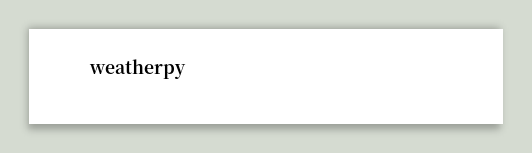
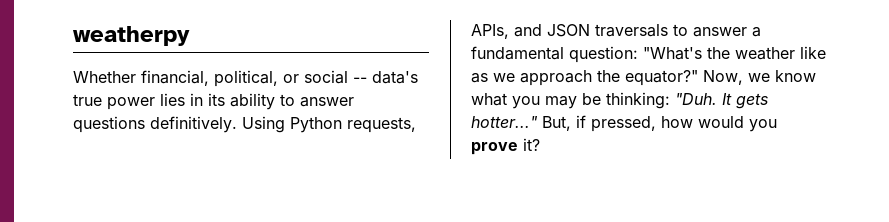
+ Whether financial, political, or social -- data's true power lies in its ability to answer questions definitively. Using Python requests, APIs, and JSON traversals to answer a fundamental question: "What's the weather like as we approach the equator?" Now, we know what you may be thinking: "Duh. It gets hotter..." But, if pressed, how would you prove it?

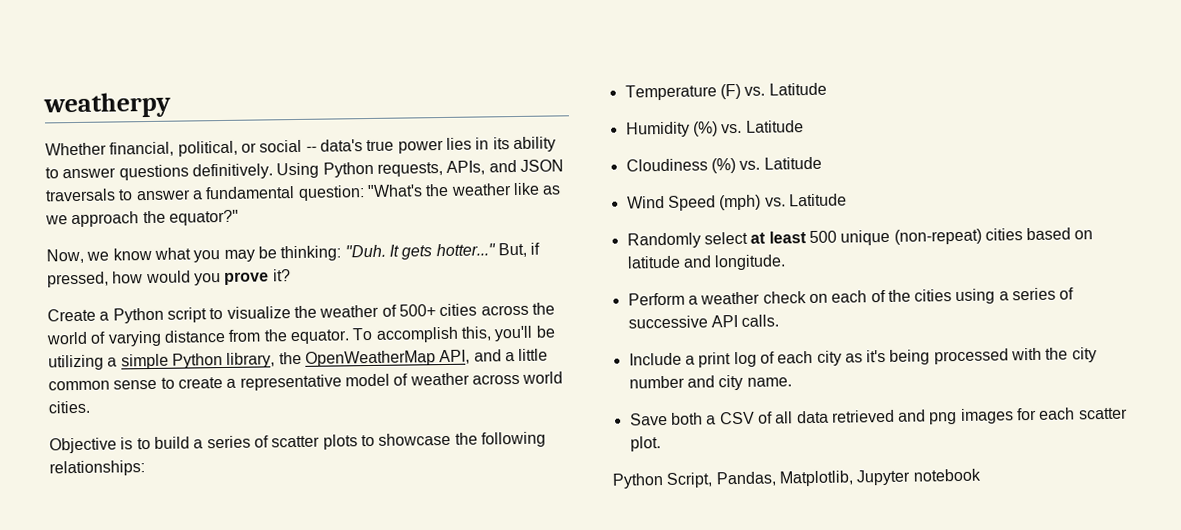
- Using Python requests, APIs, and JSON traversals to answer a fundamental question: "What's the weather like as we approach the equator?" Now, we know what you may be thinking: "Duh. It gets hotter..."
+ Using Python requests, APIs, and JSON traversals to answer a fundamental question: "What's the weather like as we approach the equator?"
+ Now, we know what you may be thinking: "Duh. It gets hotter..."
+ Create a Python script to visualize the weather of 500+ cities across the world of varying distance from the equator. To accomplish this, you'll be utilizing a simple Python library, the OpenWeatherMap API, and a little common sense to create a representative model of weather across world cities.
+ Objective is to build a series of scatter plots to showcase the following relationships:
+ Temperature (F) vs. Latitude
+ Humidity (%) vs. Latitude
+ Cloudiness (%) vs. Latitude
+ Wind Speed (mph) vs. Latitude
+ Randomly select at least 500 unique (non-repeat) cities based on latitude and longitude.
+ Perform a weather check on each of the cities using a series of successive API calls.
+ Include a print log of each city as it's being processed with the city number and city name.
+ Save both a CSV of all data retrieved and png images for each scatter plot.
+ Python Script, Pandas, Matplotlib, Jupyter notebook

